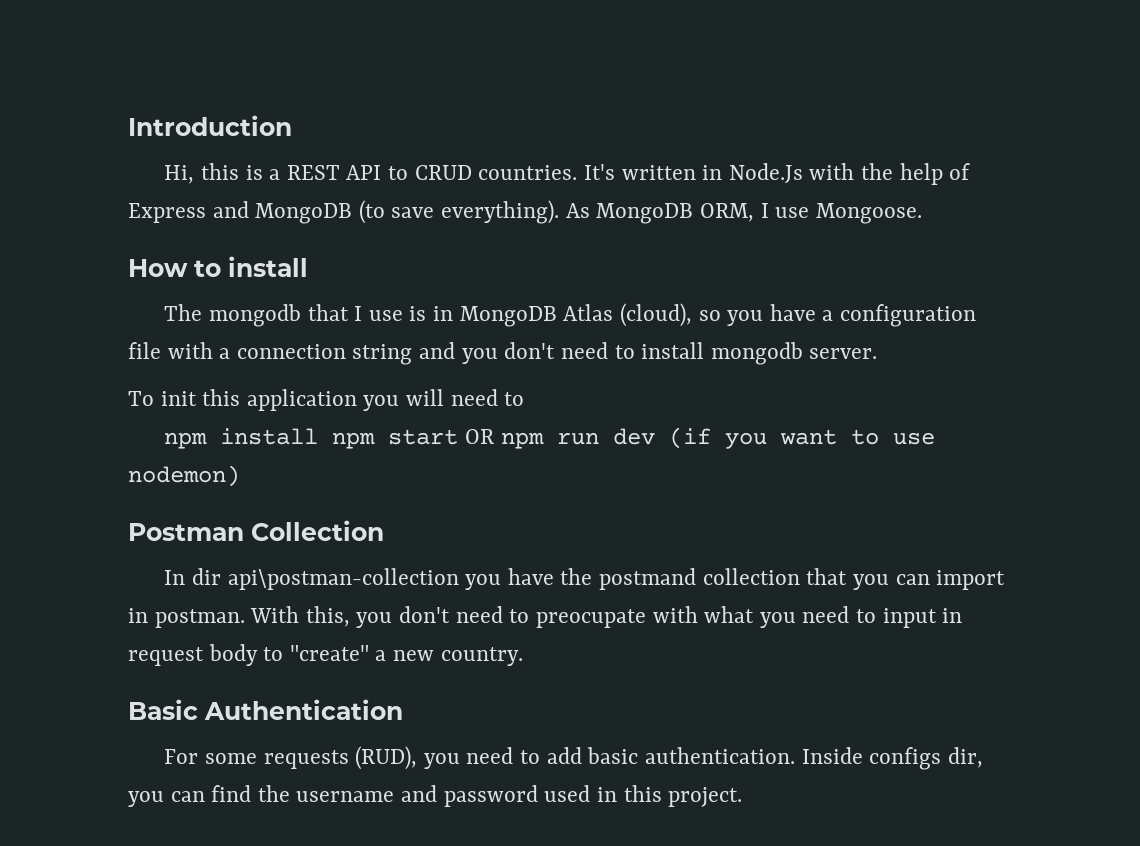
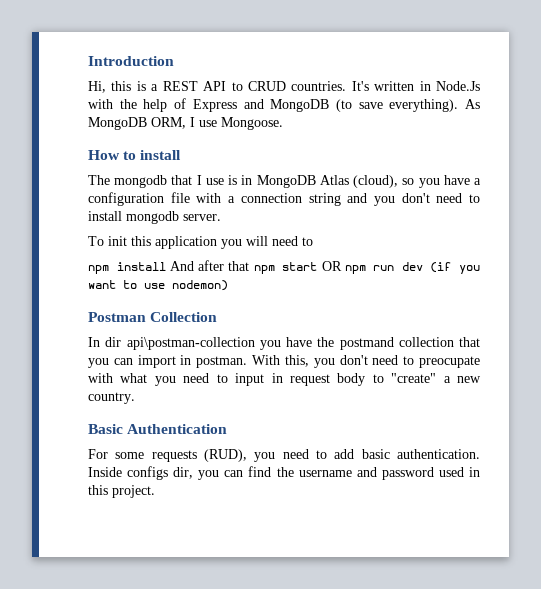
- npm install npm start OR npm run dev (if you want to use nodemon)
+ npm install And after that npm start OR npm run dev (if you want to use nodemon)

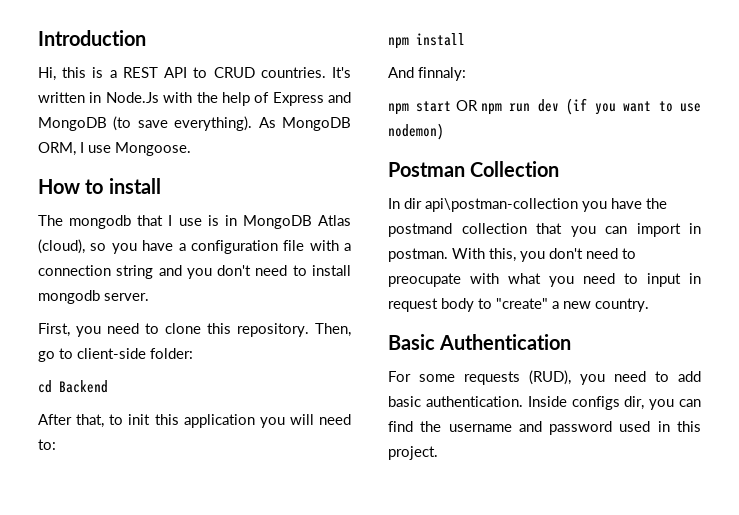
- To init this application you will need to
+ First, you need to clone this repository. Then, go to client-side folder:
+ cd Backend
+ After that, to init this application you will need to:
- npm install And after that npm start OR npm run dev (if you want to use nodemon)
+ npm install
+ And finnaly:
+ npm start OR npm run dev (if you want to use nodemon)

